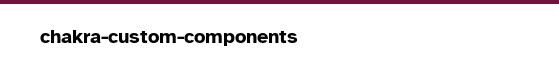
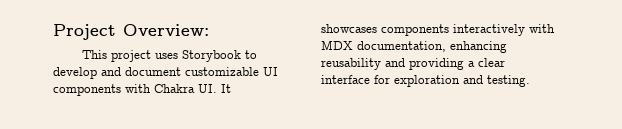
- chakra-custom-components
+ Project Overview:
+ This project uses Storybook to develop and document customizable UI components with Chakra UI. It showcases components interactively with MDX documentation, enhancing reusability and providing a clear interface for exploration and testing.

